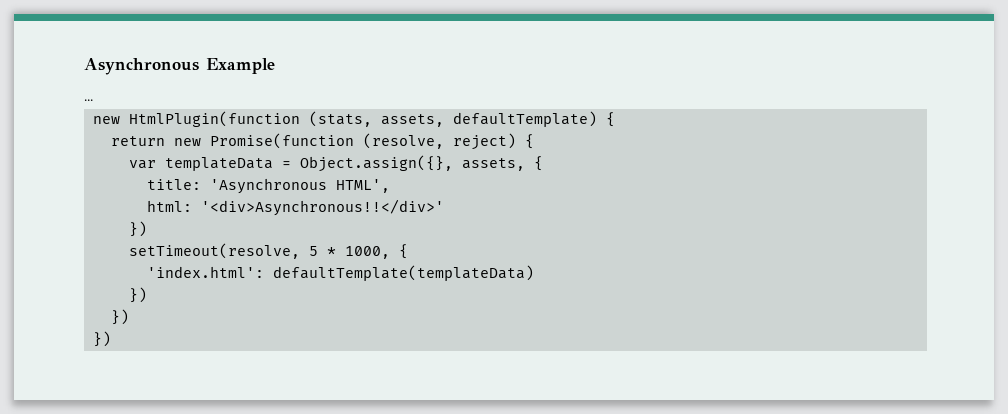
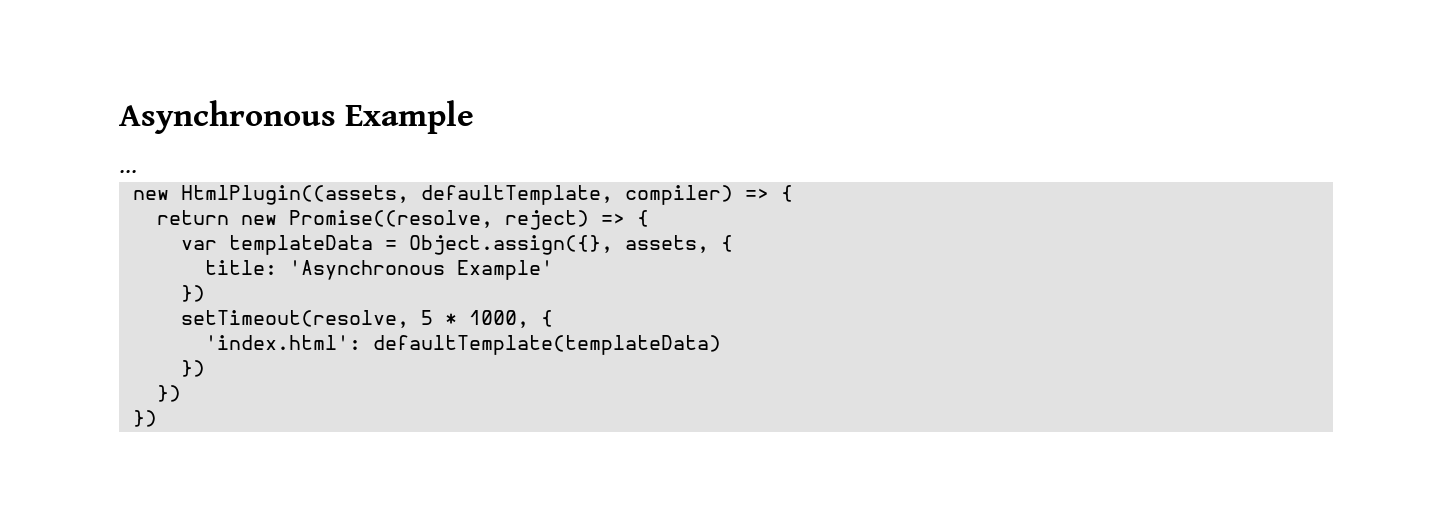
- new HtmlPlugin(function (stats, assets, defaultTemplate) {
+ new HtmlPlugin((assets, defaultTemplate, compiler) => {
- return new Promise(function (resolve, reject) {
+ return new Promise((resolve, reject) => {
- title: 'Asynchronous HTML',
- html: '<div>Asynchronous!!</div>'
+ title: 'Asynchronous Example'

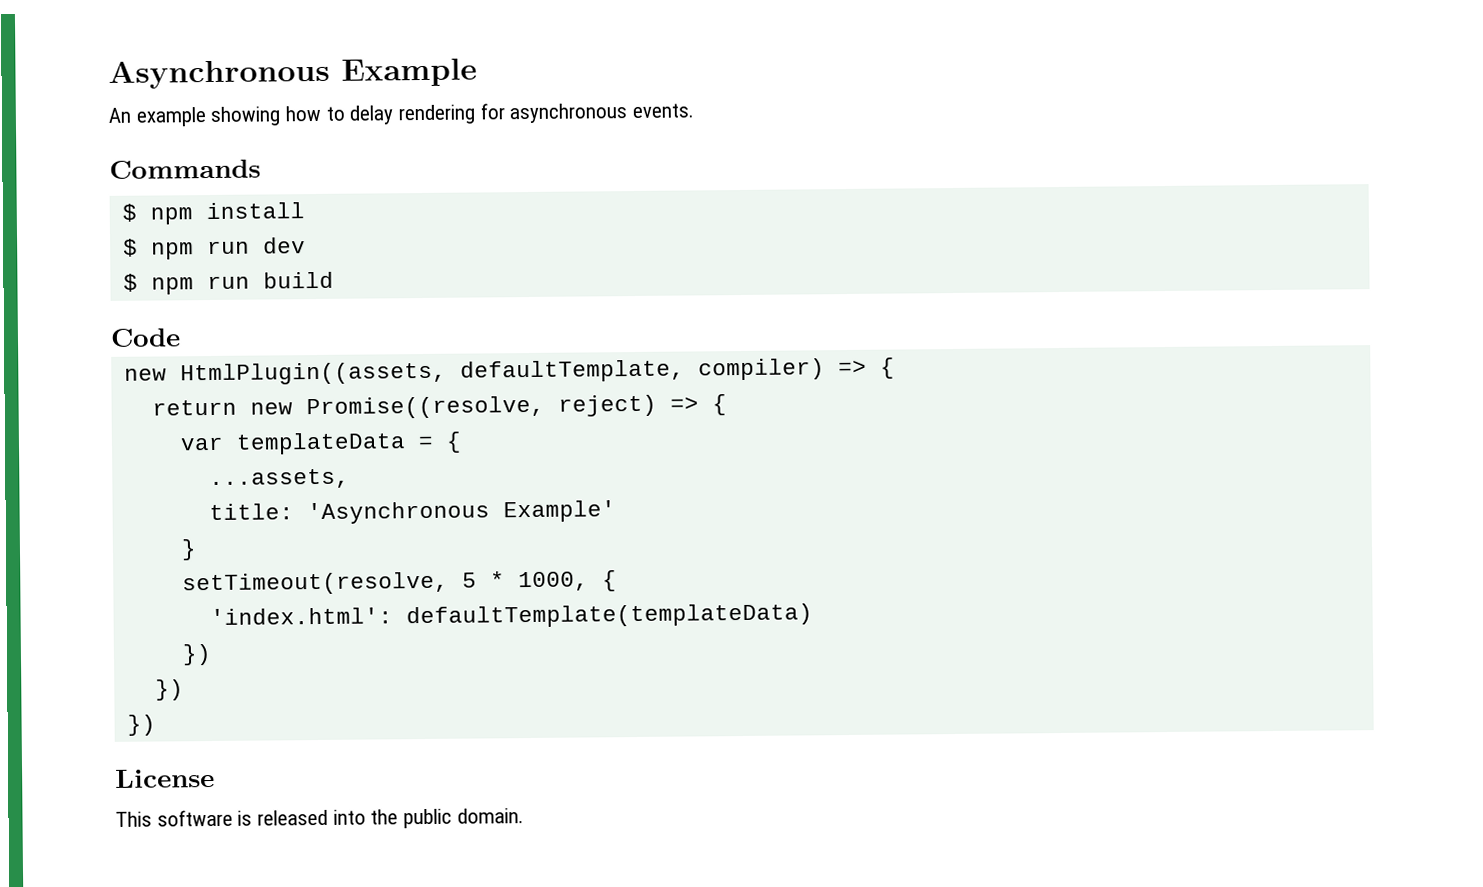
- ...
+ An example showing how to delay rendering for asynchronous events.
+ Commands
+ $ npm install
+ $ npm run dev
+ $ npm run build
+ Code
- var templateData = Object.assign({}, assets, {
+ var templateData = {
+ ...assets,
  title: 'Asynchronous Example'
- })
+ }
+ License
+ This software is released into the public domain.

